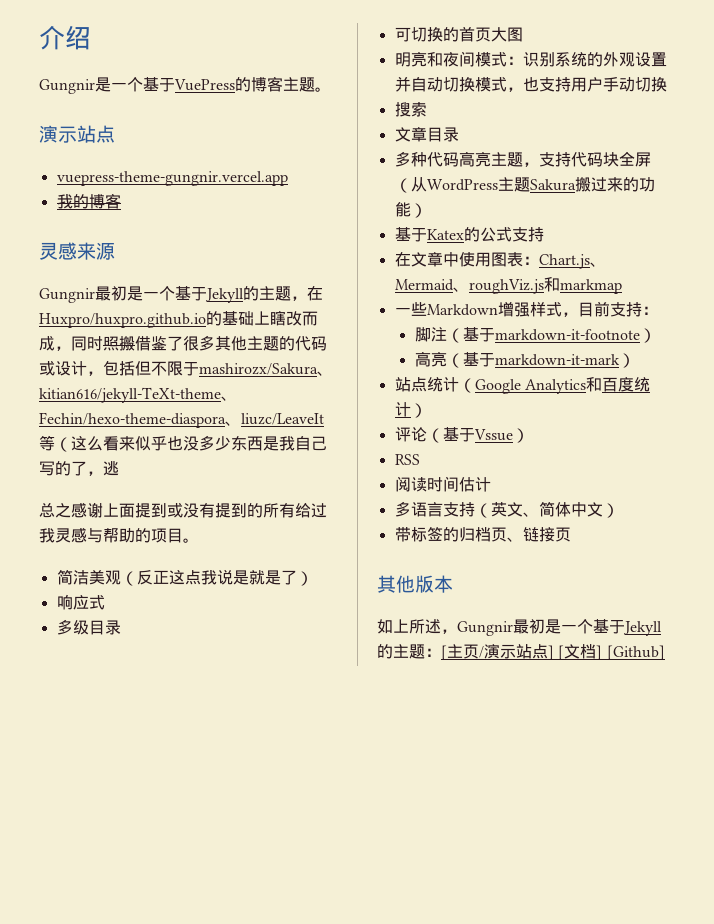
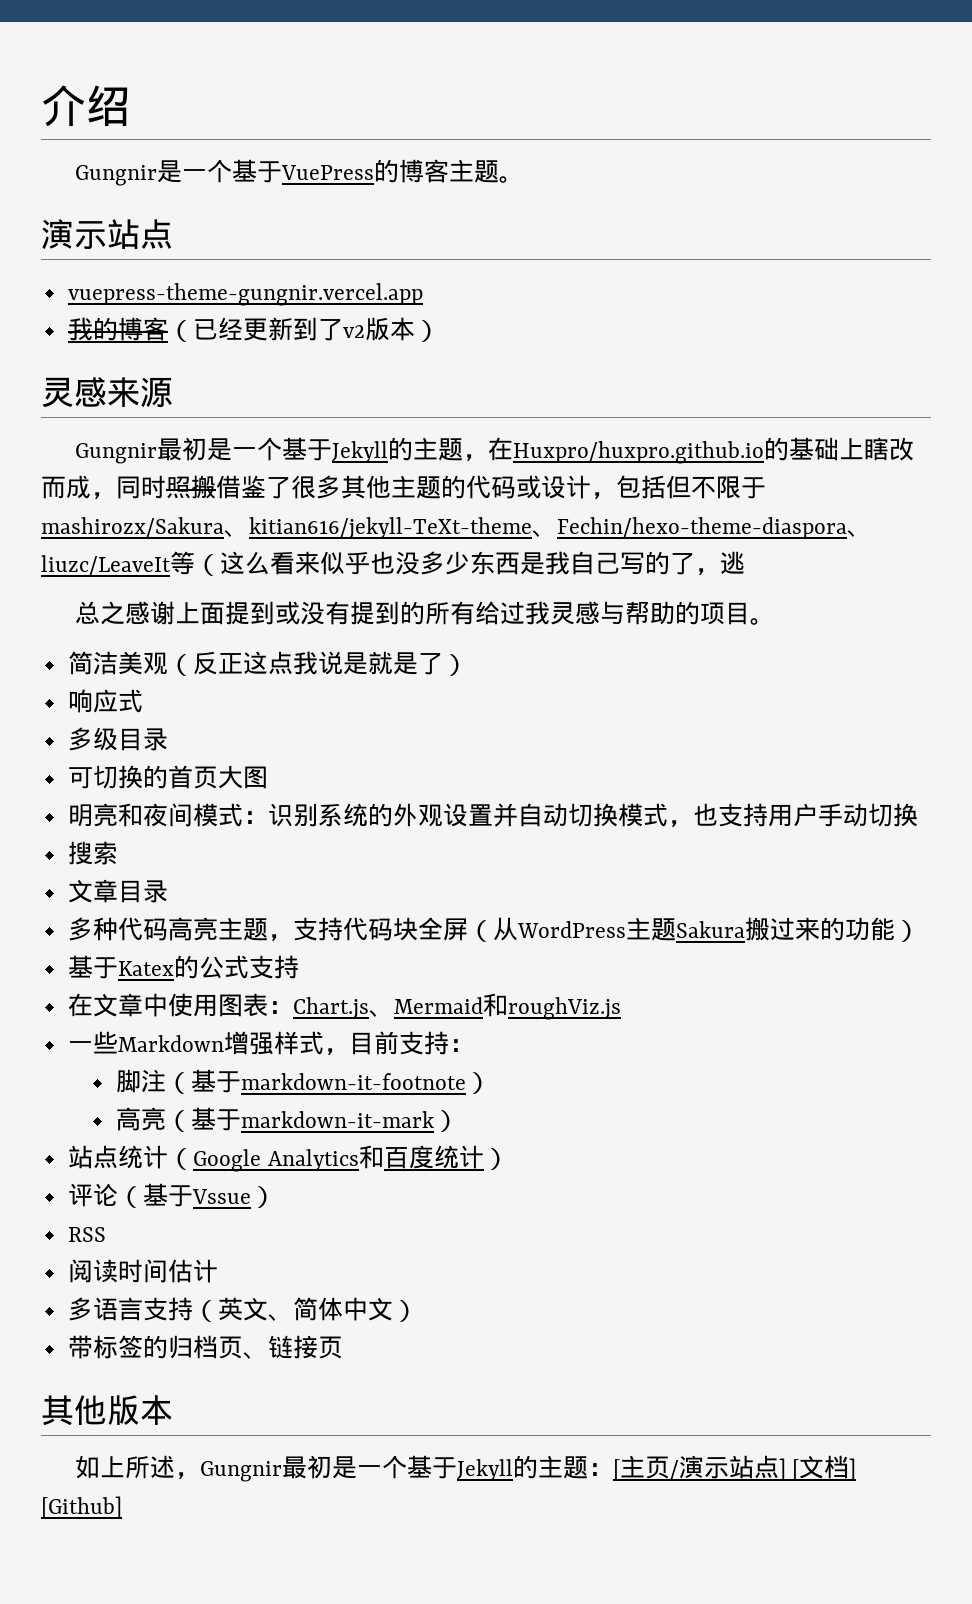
- 我的博客
+ 我的博客（已经更新到了v2版本）
- 在文章中使用图表：Chart.js、Mermaid、roughViz.js和markmap
+ 在文章中使用图表：Chart.js、Mermaid和roughViz.js

